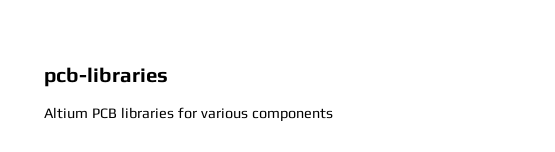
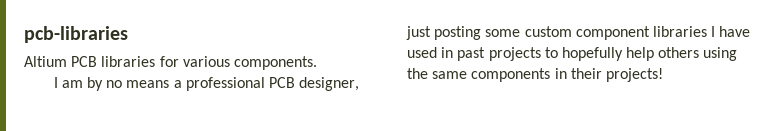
- Altium PCB libraries for various components
+ Altium PCB libraries for various components.
+ I am by no means a professional PCB designer, just posting some custom component libraries I have used in past projects to hopefully help others using the same components in their projects!

